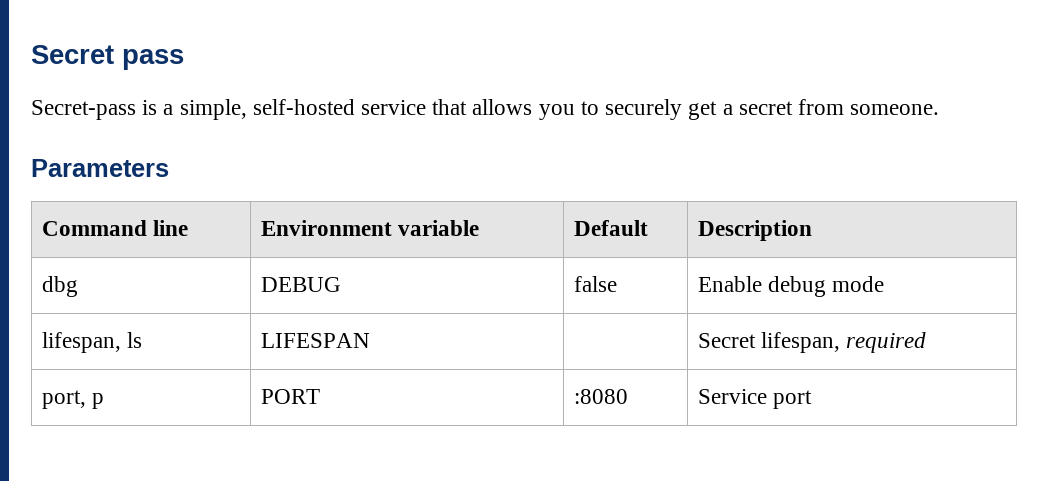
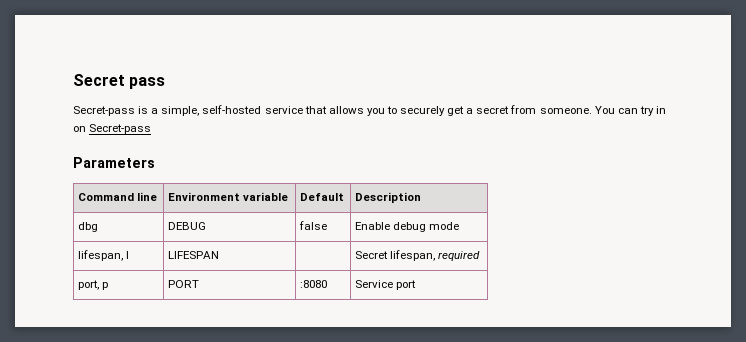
+ You can try in on Secret-pass
- lifespan, ls | LIFESPAN | | Secret lifespan, required
+ lifespan, l | LIFESPAN | | Secret lifespan, required

